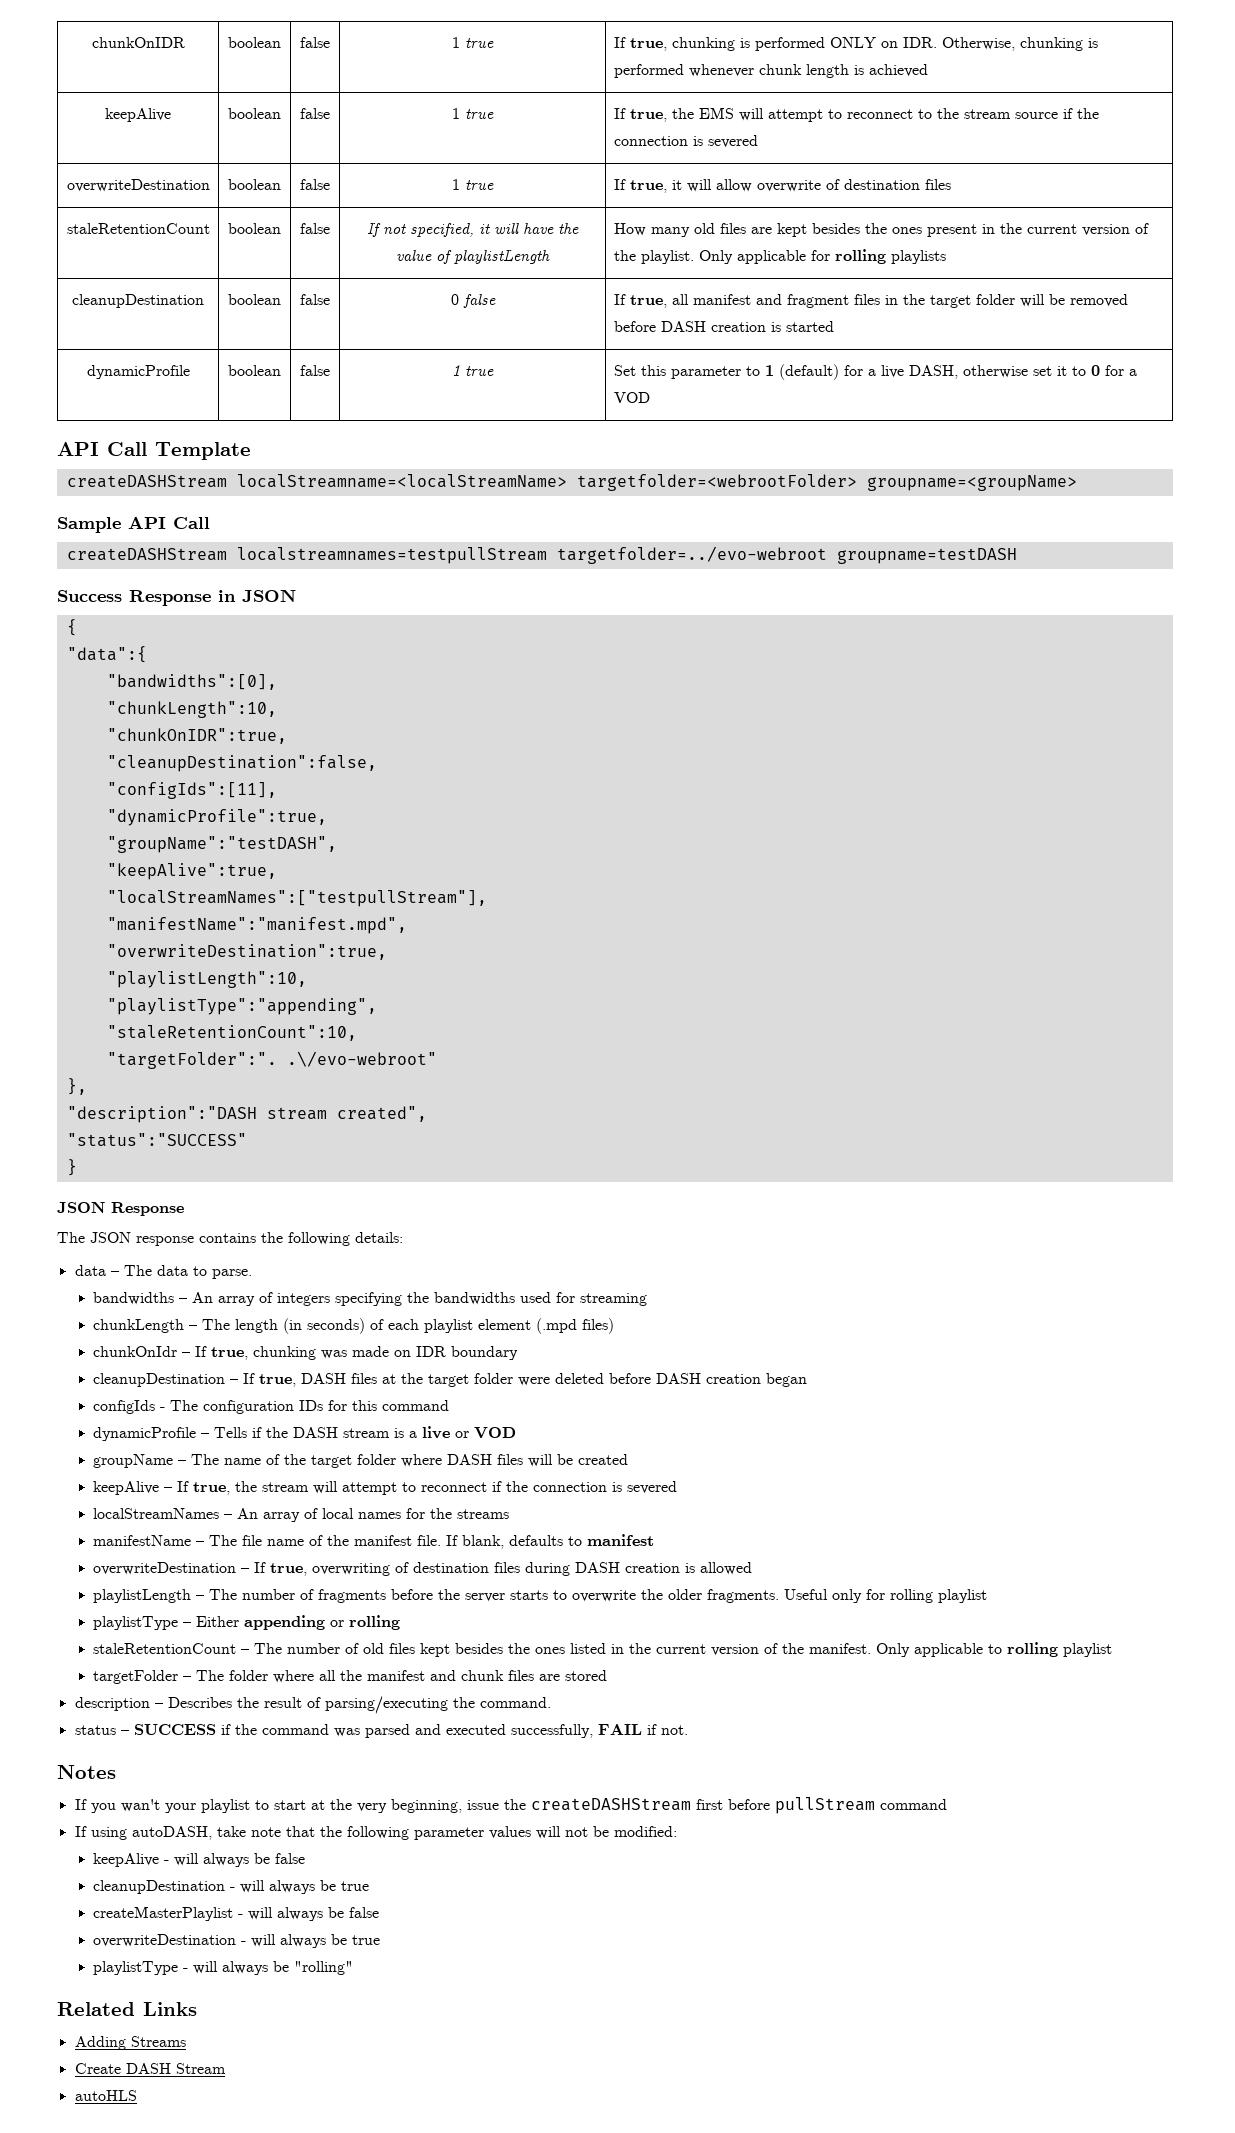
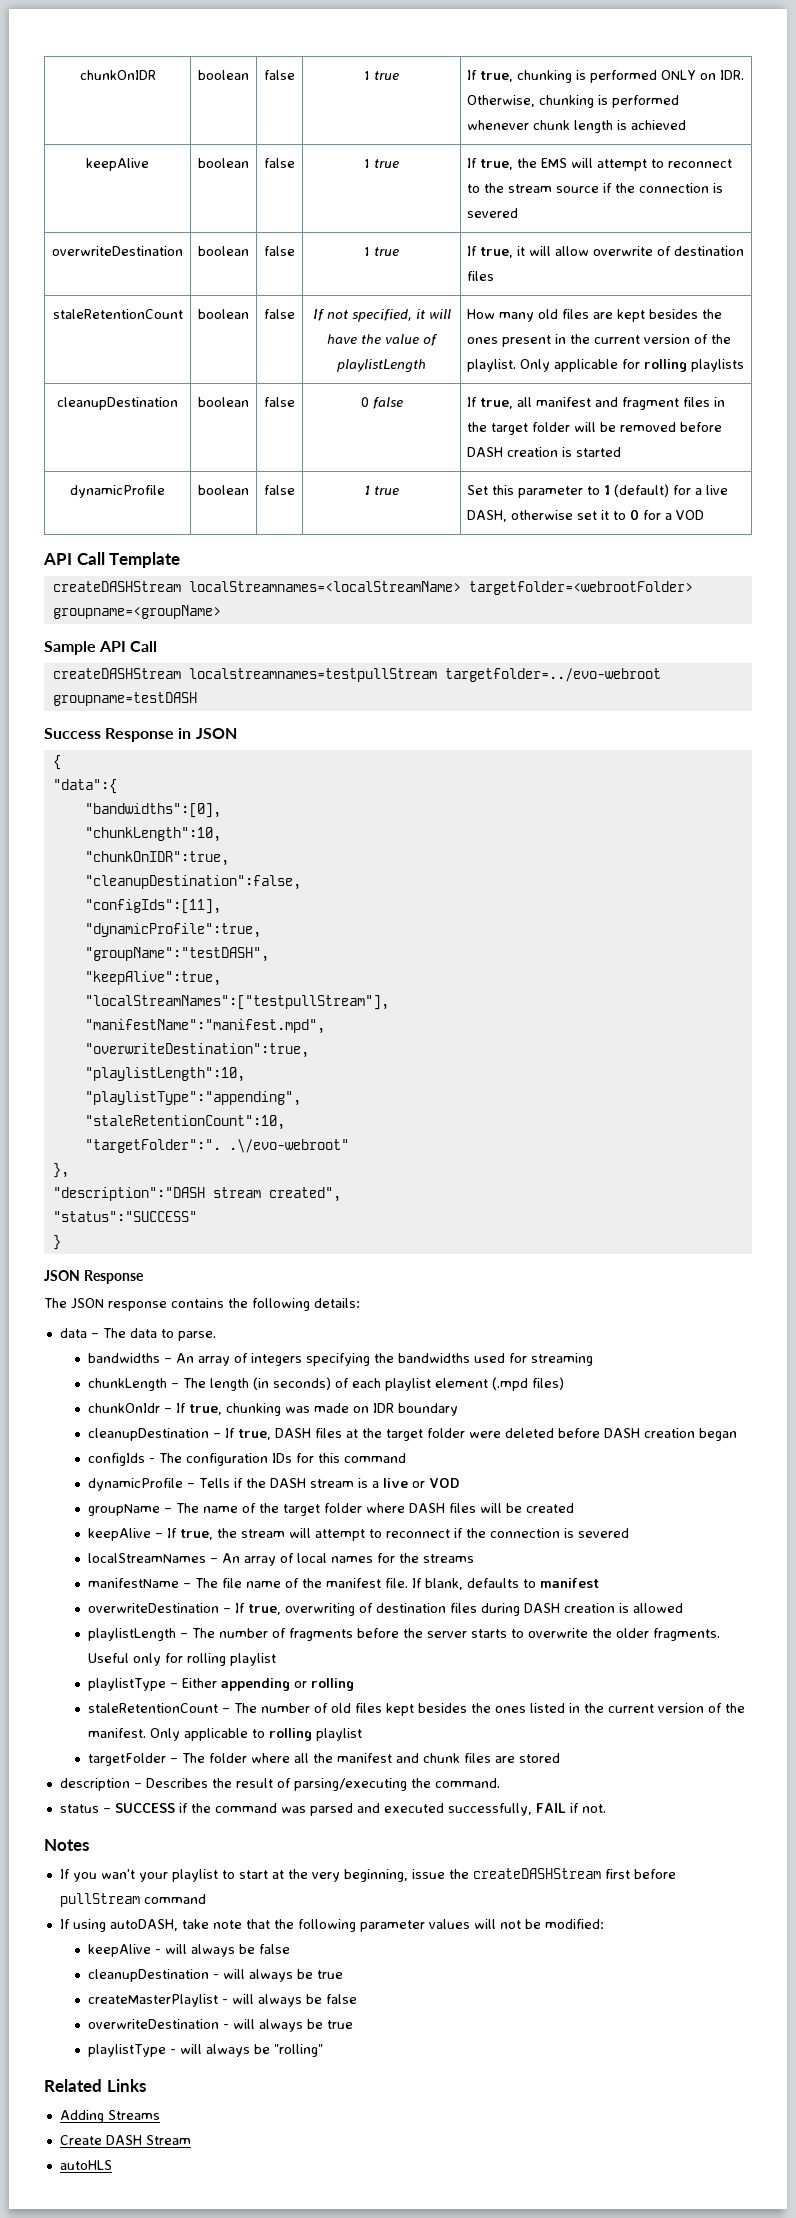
- createDASHStream localStreamname=<localStreamName> targetfolder=<webrootFolder> groupname=<groupName>
+ createDASHStream localStreamnames=<localStreamName> targetfolder=<webrootFolder> groupname=<groupName>

